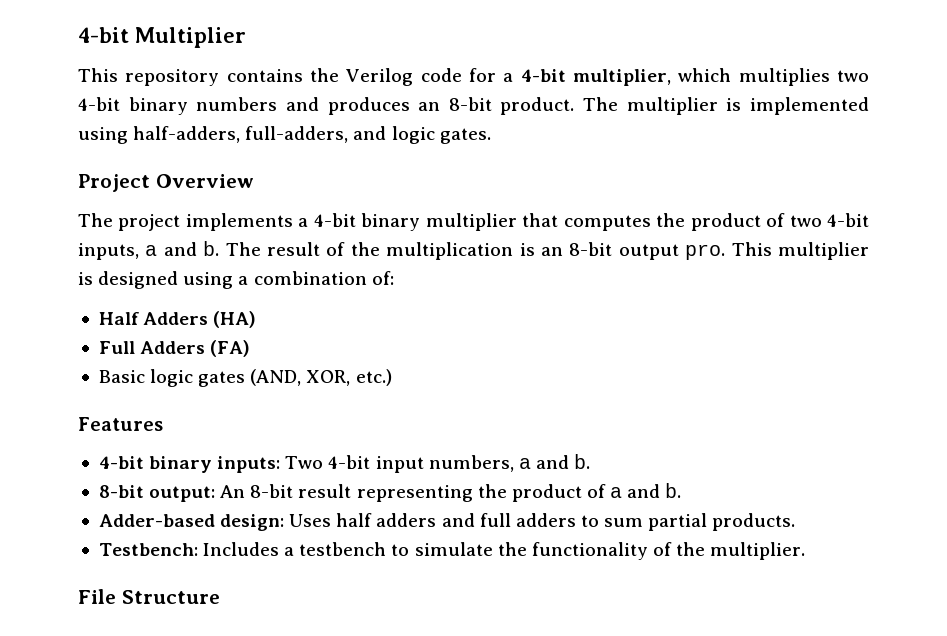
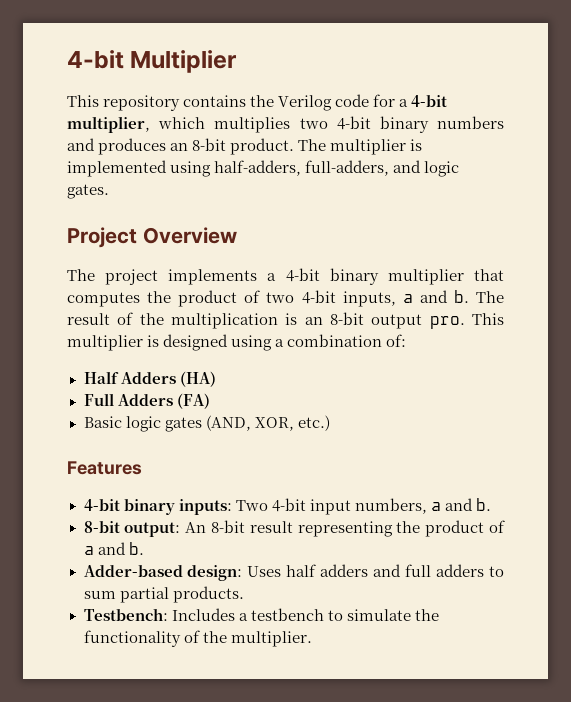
- File Structure

